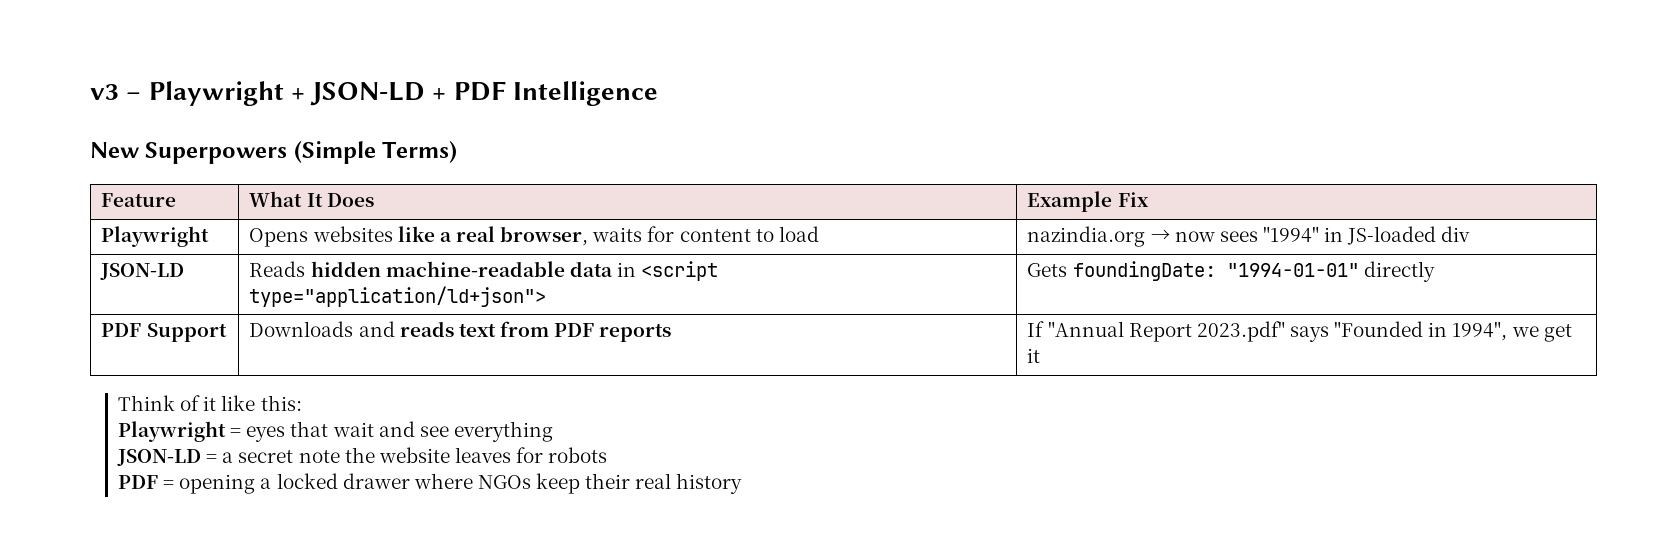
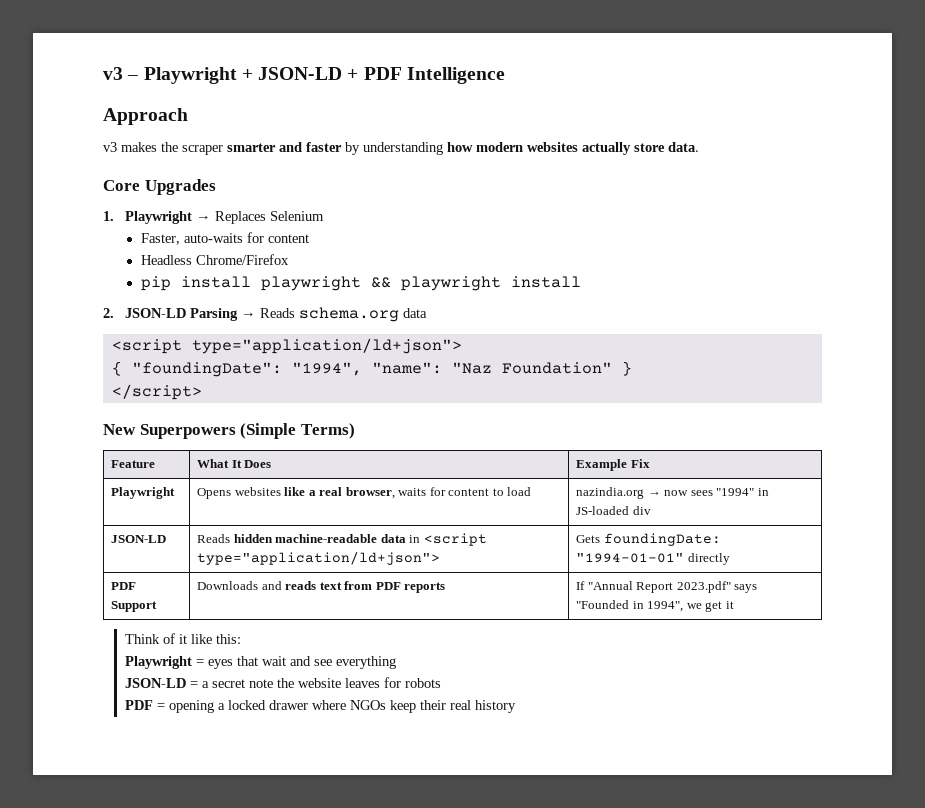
+ Approach
+ v3 makes the scraper smarter and faster by understanding how modern websites actually store data.
+ Core Upgrades
+ 1. Playwright → Replaces Selenium
+ Faster, auto-waits for content
+ Headless Chrome/Firefox
+ pip install playwright && playwright install
+ 2. JSON-LD Parsing → Reads schema.org data
+ <script type="application/ld+json">
+ { "foundingDate": "1994", "name": "Naz Foundation" }
+ </script>

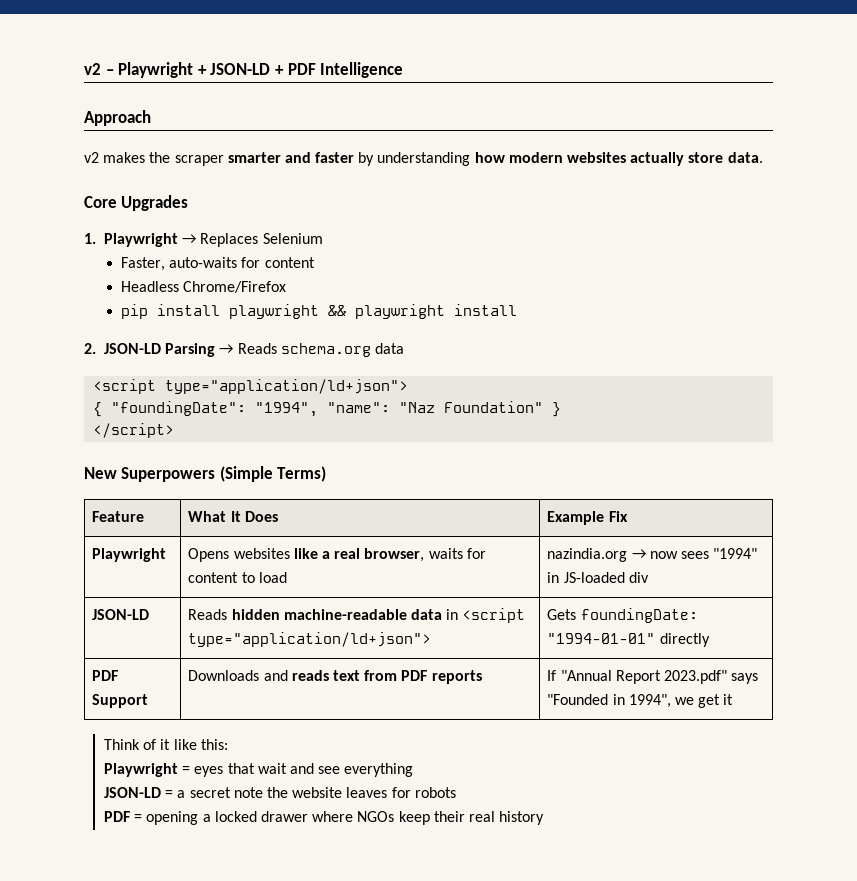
- v3 – Playwright + JSON-LD + PDF Intelligence
+ v2 – Playwright + JSON-LD + PDF Intelligence
- v3 makes the scraper smarter and faster by understanding how modern websites actually store data.
+ v2 makes the scraper smarter and faster by understanding how modern websites actually store data.

